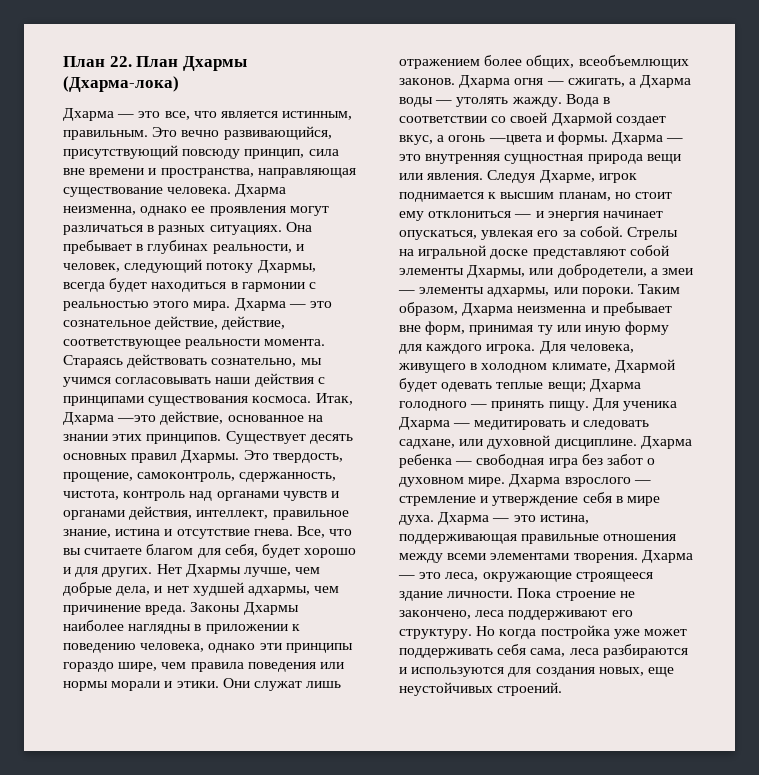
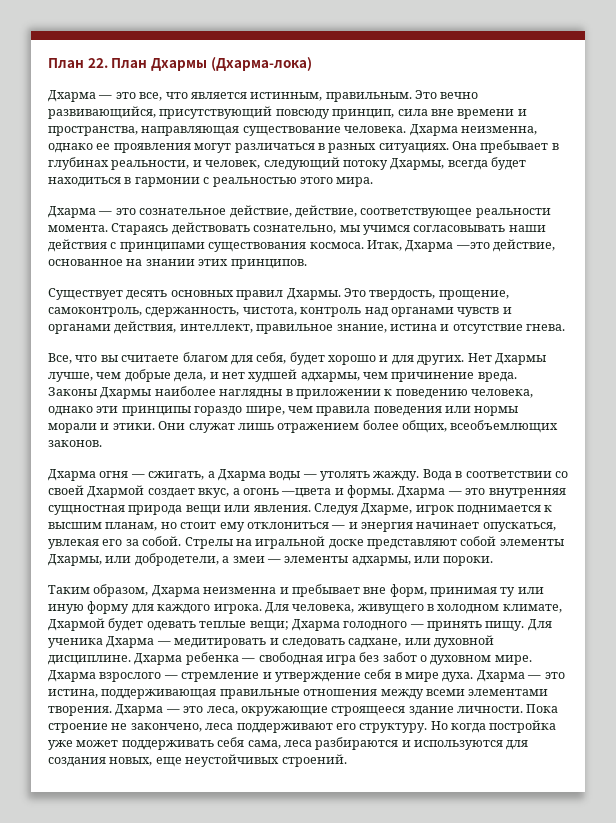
- Она пребывает в глубинах реальности, и человек, следующий потоку Дхармы, всегда будет находиться в гармонии с реальностью этого мира. Дхарма — это сознательное действие, действие, соответствующее реальности момента.
+ Она пребывает в глубинах реальности, и человек, следующий потоку Дхармы, всегда будет находиться в гармонии с реальностью этого мира.
+ Дхарма — это сознательное действие, действие, соответствующее реальности момента.
- Итак, Дхарма —это действие, основанное на знании этих принципов. Существует десять основных правил Дхармы.
+ Итак, Дхарма —это действие, основанное на знании этих принципов.
+ Существует десять основных правил Дхармы.
- Это твердость, прощение, самоконтроль, сдержанность, чистота, контроль над органами чувств и органами действия, интеллект, правильное знание, истина и отсутствие гнева. Все, что вы считаете благом для себя, будет хорошо и для других.
+ Это твердость, прощение, самоконтроль, сдержанность, чистота, контроль над органами чувств и органами действия, интеллект, правильное знание, истина и отсутствие гнева.
+ Все, что вы считаете благом для себя, будет хорошо и для других.
- Они служат лишь отражением более общих, всеобъемлющих законов. Дхарма огня — сжигать, а Дхарма воды — утолять жажду.
+ Они служат лишь отражением более общих, всеобъемлющих законов.
+ Дхарма огня — сжигать, а Дхарма воды — утолять жажду.
- Стрелы на игральной доске представляют собой элементы Дхармы, или добродетели, а змеи — элементы адхармы, или пороки. Таким образом, Дхарма неизменна и пребывает вне форм, принимая ту или иную форму для каждого игрока.
+ Стрелы на игральной доске представляют собой элементы Дхармы, или добродетели, а змеи — элементы адхармы, или пороки.
+ Таким образом, Дхарма неизменна и пребывает вне форм, принимая ту или иную форму для каждого игрока.

